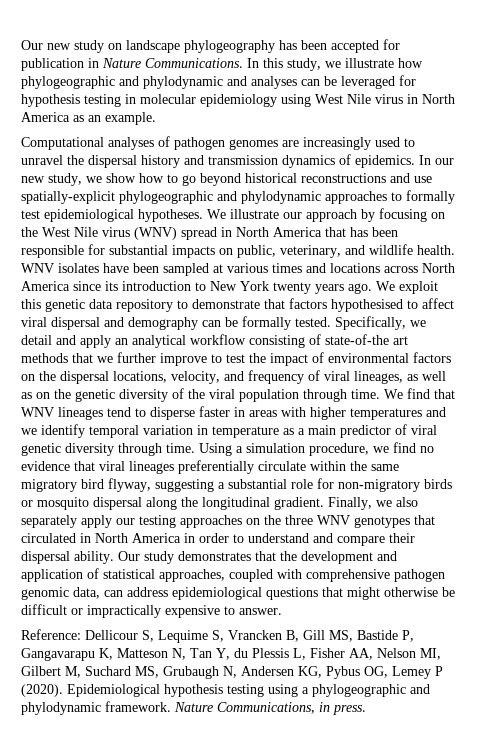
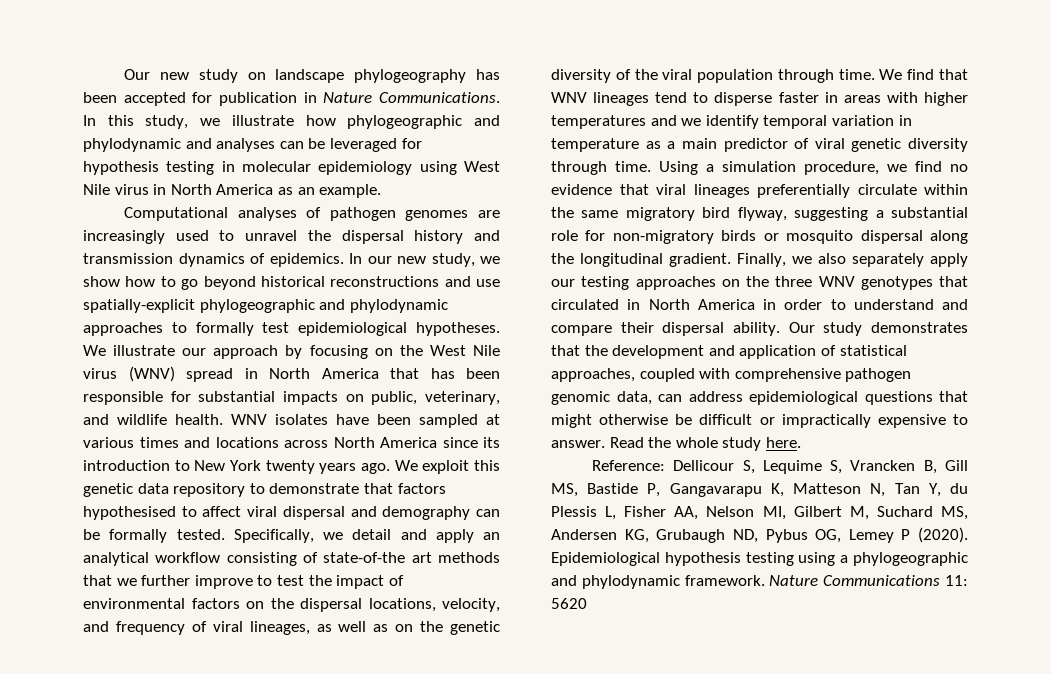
+ Read the whole study here.
- Reference: Dellicour S, Lequime S, Vrancken B, Gill MS, Bastide P, Gangavarapu K, Matteson N, Tan Y, du Plessis L, Fisher AA, Nelson MI, Gilbert M, Suchard MS, Grubaugh N, Andersen KG, Pybus OG, Lemey P (2020).
+ Reference: Dellicour S, Lequime S, Vrancken B, Gill MS, Bastide P, Gangavarapu K, Matteson N, Tan Y, du Plessis L, Fisher AA, Nelson MI, Gilbert M, Suchard MS, Andersen KG, Grubaugh ND, Pybus OG, Lemey P (2020).
- Nature Communications, in press.
+ Nature Communications 11: 5620

